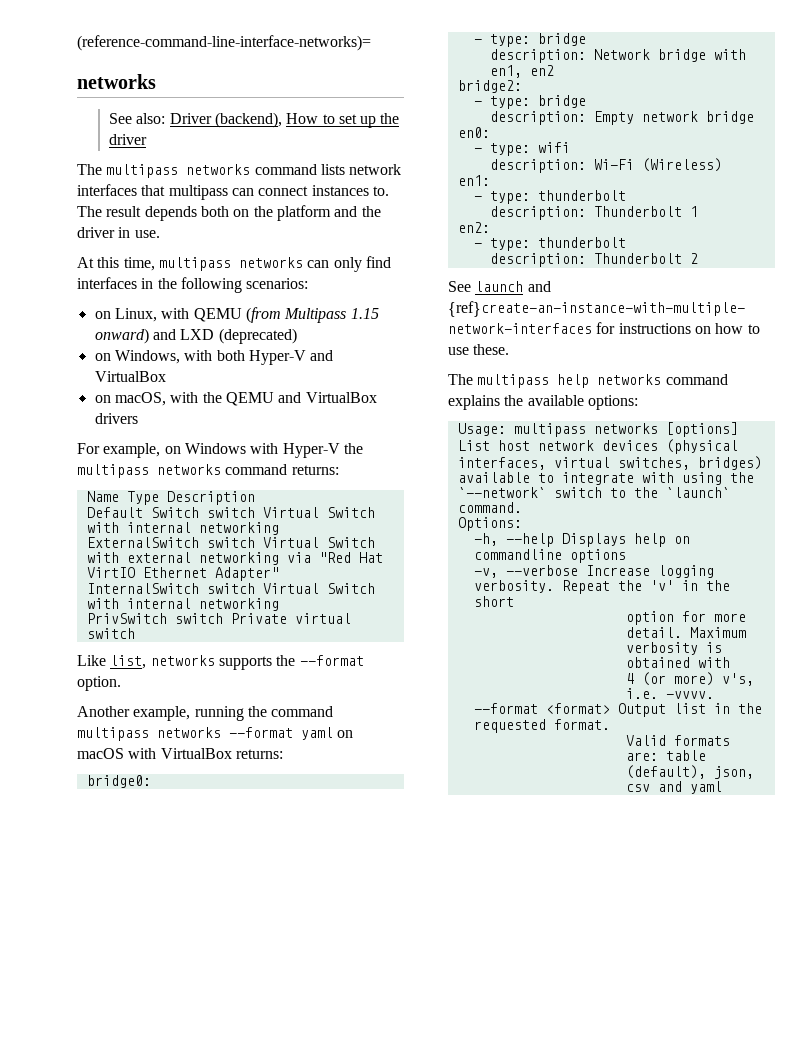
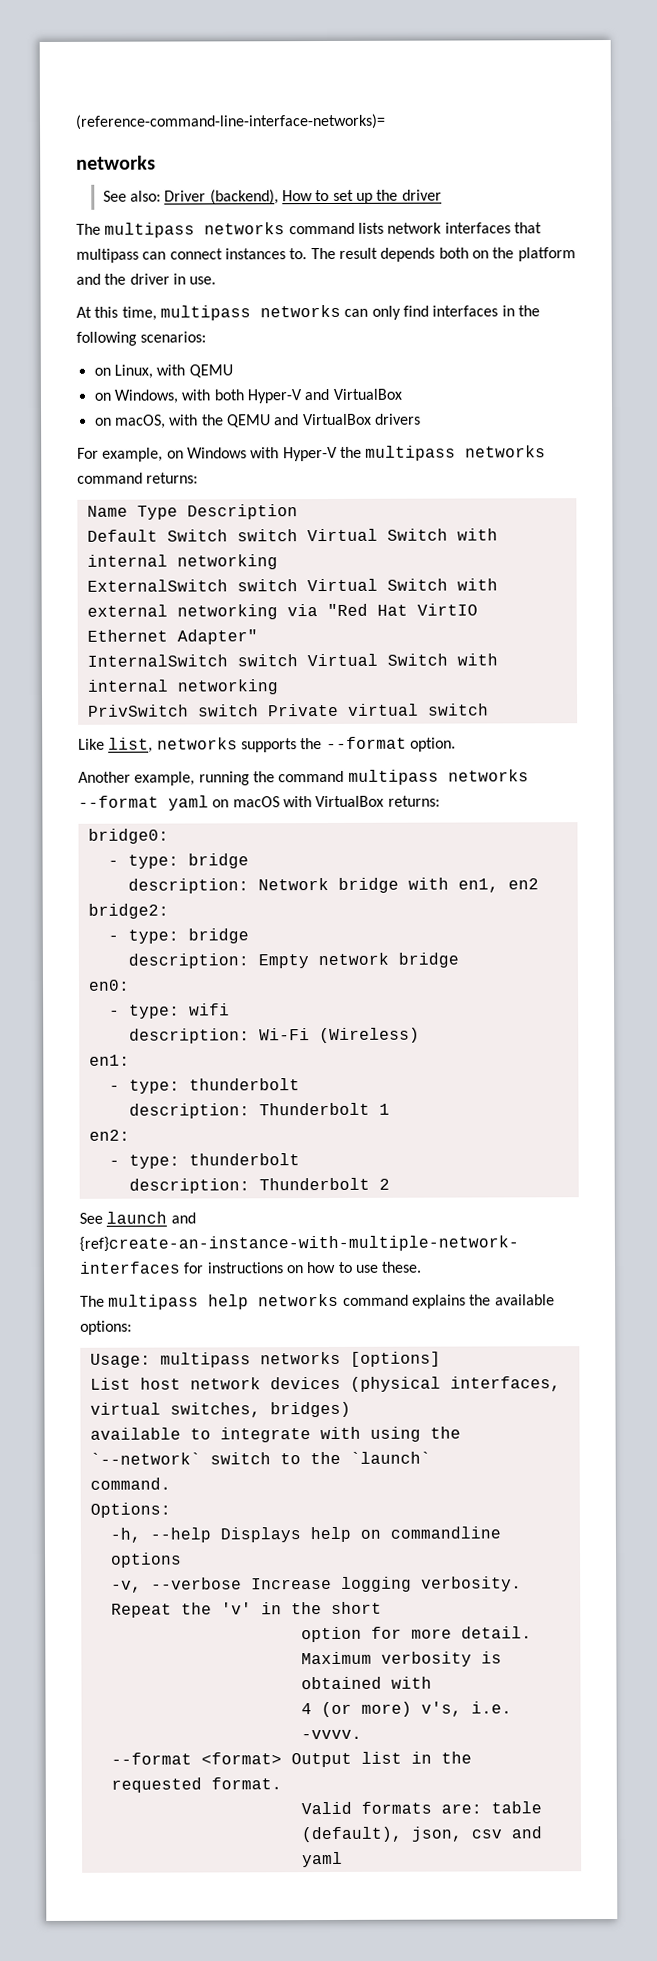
- on Linux, with QEMU (from Multipass 1.15 onward) and LXD (deprecated)
+ on Linux, with QEMU

